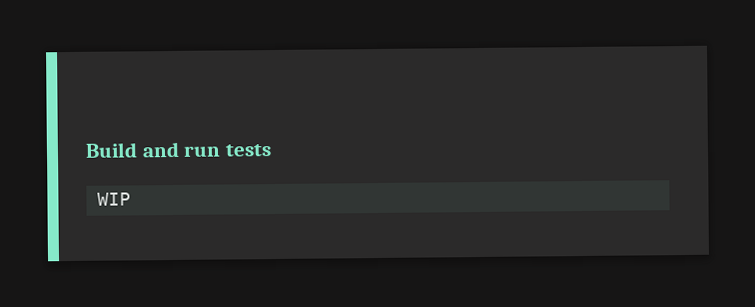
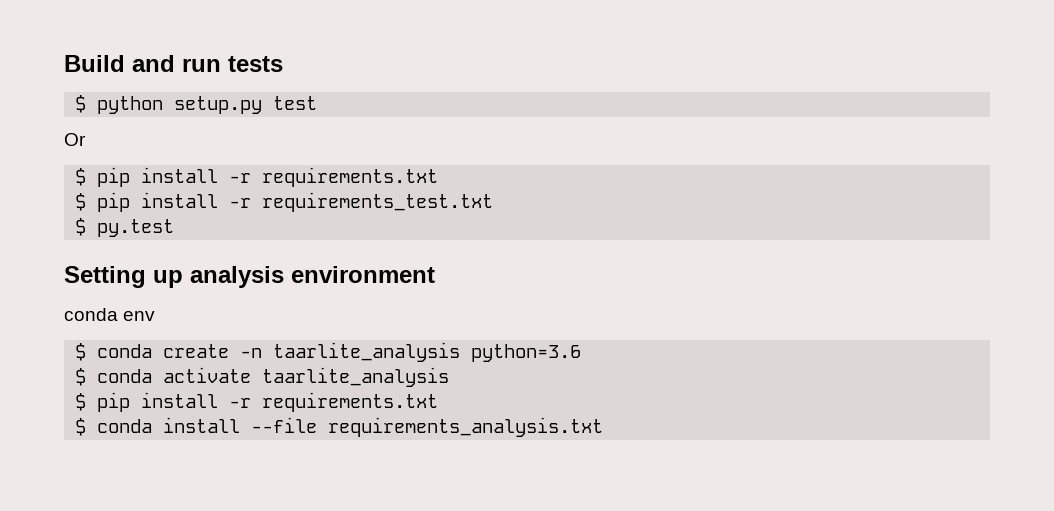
- WIP
+ $ python setup.py test
+ Or
+ $ pip install -r requirements.txt
+ $ pip install -r requirements_test.txt
+ $ py.test
+ Setting up analysis environment
+ conda env
+ $ conda create -n taarlite_analysis python=3.6
+ $ conda activate taarlite_analysis
+ $ pip install -r requirements.txt
+ $ conda install --file requirements_analysis.txt

